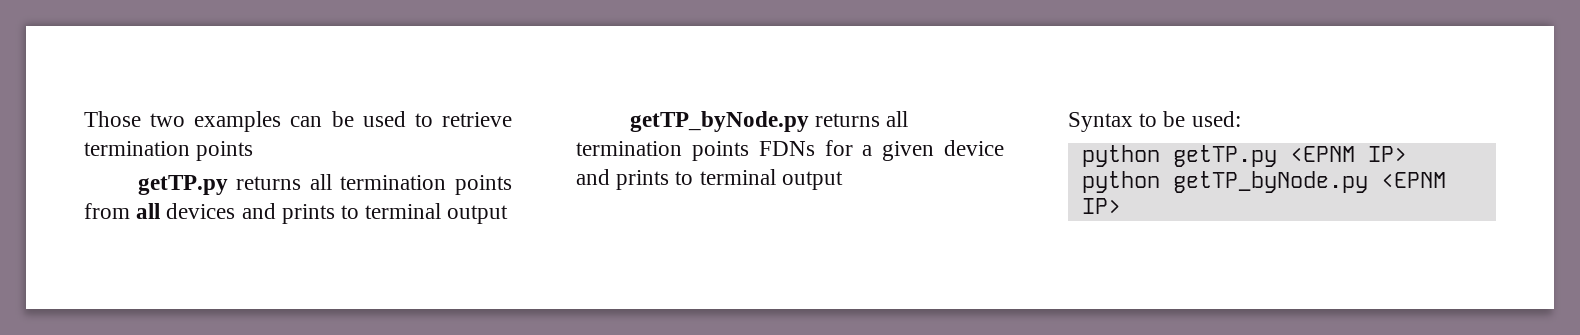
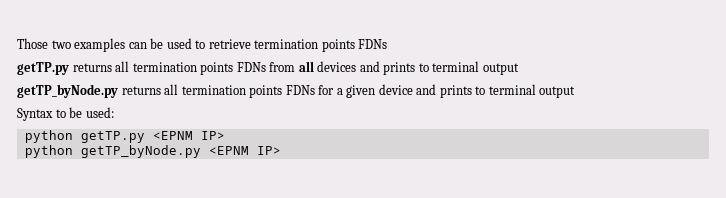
- Those two examples can be used to retrieve termination points
+ Those two examples can be used to retrieve termination points FDNs
- getTP.py returns all termination points from all devices and prints to terminal output
+ getTP.py returns all termination points FDNs from all devices and prints to terminal output

